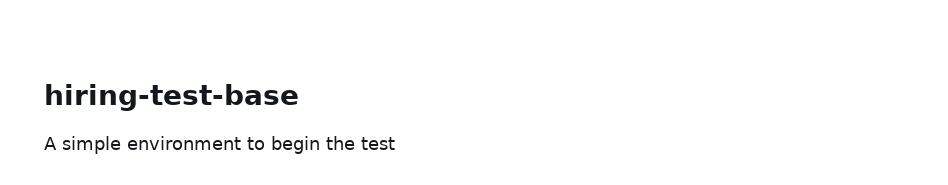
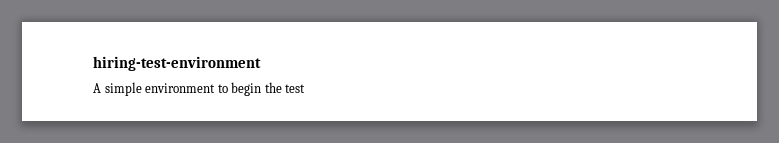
- hiring-test-base
+ hiring-test-environment

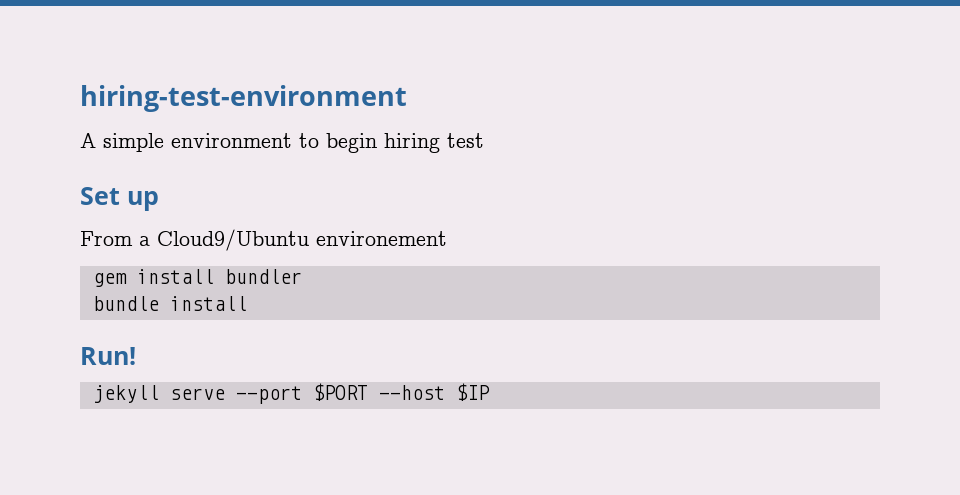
- A simple environment to begin the test
+ A simple environment to begin hiring test
+ Set up
+ From a Cloud9/Ubuntu environement
+ gem install bundler
+ bundle install
+ Run!
+ jekyll serve --port $PORT --host $IP

